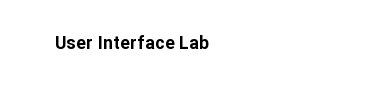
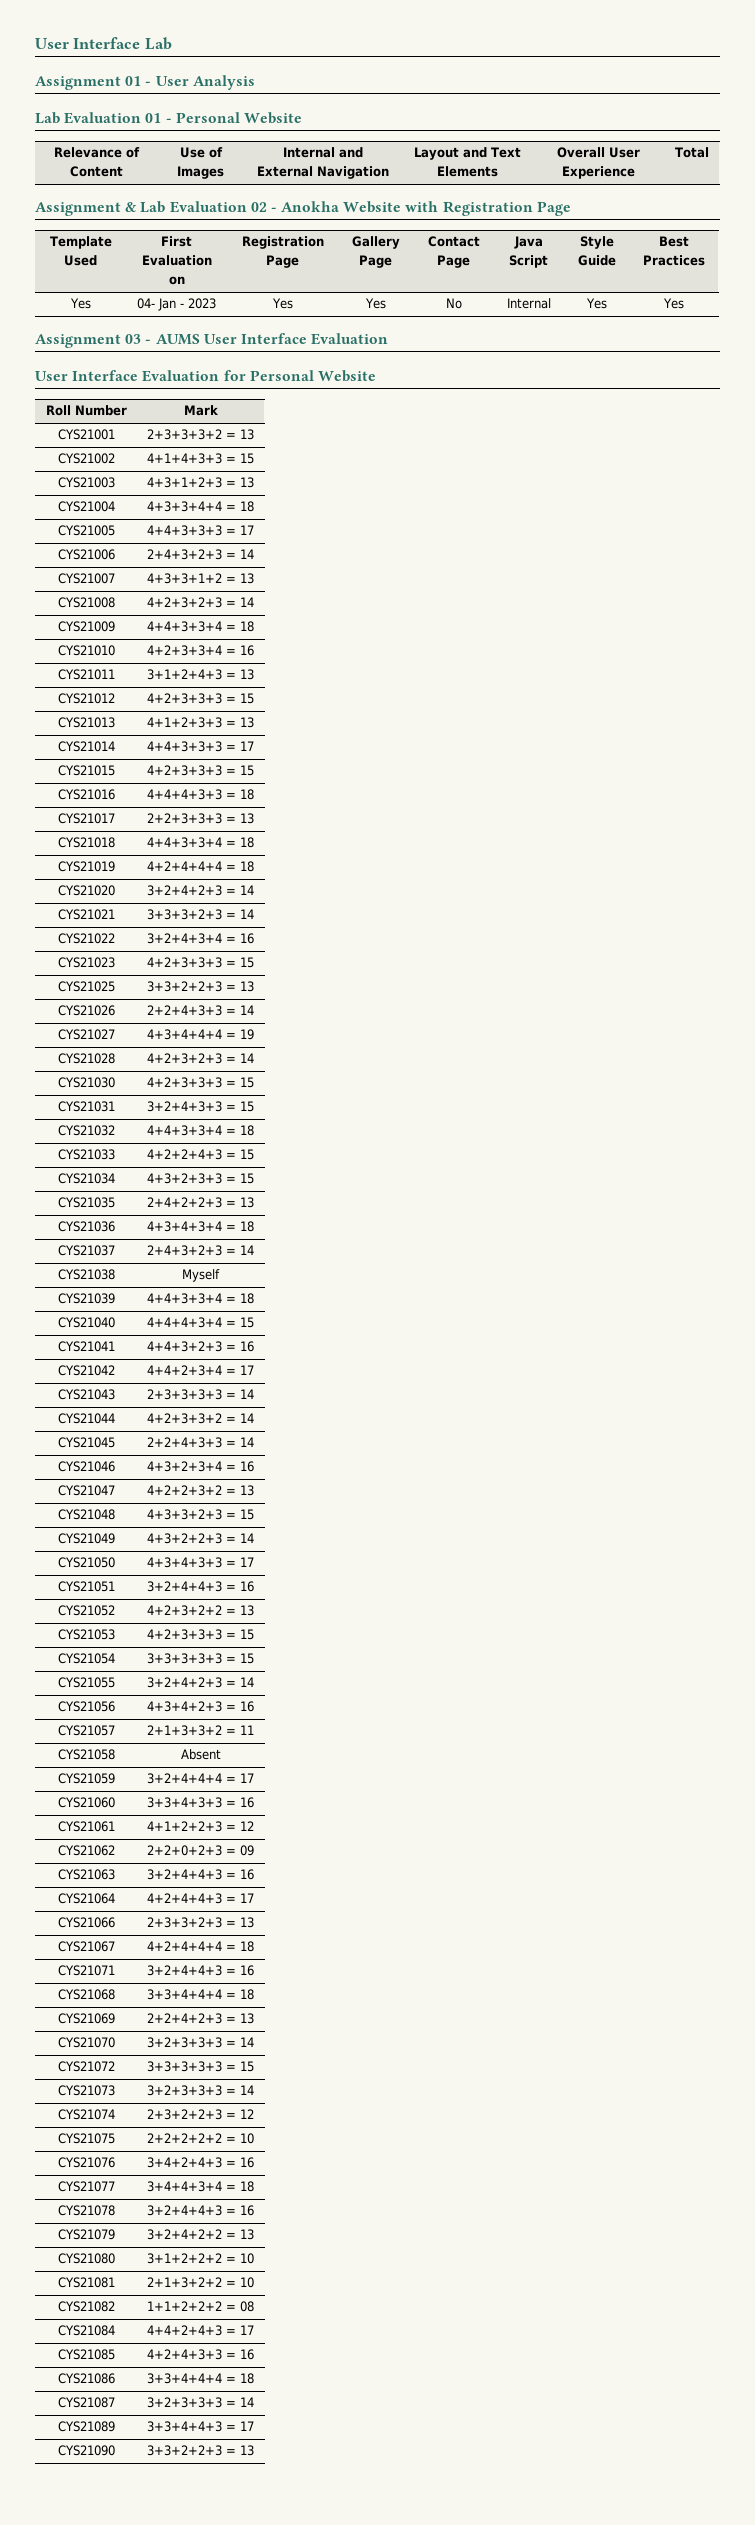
+ Assignment 01 - User Analysis
+ Lab Evaluation 01 - Personal Website
+ Relevance of Content | Use of Images | Internal and External Navigation | Layout and Text Elements | Overall User Experience | Total
+ Assignment & Lab Evaluation 02 - Anokha Website with Registration Page
+ Template Used | First Evaluation on | Registration Page | Gallery Page | Contact Page | Java Script | Style Guide | Best Practices
+ Yes | 04- Jan - 2023 | Yes | Yes | No | Internal | Yes | Yes
+ Assignment 03 - AUMS User Interface Evaluation
+ User Interface Evaluation for Personal Website
+ Roll Number | Mark
+ CYS21001 | 2+3+3+3+2 = 13
+ CYS21002 | 4+1+4+3+3 = 15
+ CYS21003 | 4+3+1+2+3 = 13
+ CYS21004 | 4+3+3+4+4 = 18
+ CYS21005 | 4+4+3+3+3 = 17
+ CYS21006 | 2+4+3+2+3 = 14
+ CYS21007 | 4+3+3+1+2 = 13
+ CYS21008 | 4+2+3+2+3 = 14
+ CYS21009 | 4+4+3+3+4 = 18
+ CYS21010 | 4+2+3+3+4 = 16
+ CYS21011 | 3+1+2+4+3 = 13
+ CYS21012 | 4+2+3+3+3 = 15
+ CYS21013 | 4+1+2+3+3 = 13
+ CYS21014 | 4+4+3+3+3 = 17
+ CYS21015 | 4+2+3+3+3 = 15
+ CYS21016 | 4+4+4+3+3 = 18
+ CYS21017 | 2+2+3+3+3 = 13
+ CYS21018 | 4+4+3+3+4 = 18
+ CYS21019 | 4+2+4+4+4 = 18
+ CYS21020 | 3+2+4+2+3 = 14
+ CYS21021 | 3+3+3+2+3 = 14
+ CYS21022 | 3+2+4+3+4 = 16
+ CYS21023 | 4+2+3+3+3 = 15
+ CYS21025 | 3+3+2+2+3 = 13
+ CYS21026 | 2+2+4+3+3 = 14
+ CYS21027 | 4+3+4+4+4 = 19
+ CYS21028 | 4+2+3+2+3 = 14
+ CYS21030 | 4+2+3+3+3 = 15
+ CYS21031 | 3+2+4+3+3 = 15
+ CYS21032 | 4+4+3+3+4 = 18
+ CYS21033 | 4+2+2+4+3 = 15
+ CYS21034 | 4+3+2+3+3 = 15
+ CYS21035 | 2+4+2+2+3 = 13
+ CYS21036 | 4+3+4+3+4 = 18
+ CYS21037 | 2+4+3+2+3 = 14
+ CYS21038 | Myself
+ CYS21039 | 4+4+3+3+4 = 18
+ CYS21040 | 4+4+4+3+4 = 15
+ CYS21041 | 4+4+3+2+3 = 16
+ CYS21042 | 4+4+2+3+4 = 17
+ CYS21043 | 2+3+3+3+3 = 14
+ CYS21044 | 4+2+3+3+2 = 14
+ CYS21045 | 2+2+4+3+3 = 14
+ CYS21046 | 4+3+2+3+4 = 16
+ CYS21047 | 4+2+2+3+2 = 13
+ CYS21048 | 4+3+3+2+3 = 15
+ CYS21049 | 4+3+2+2+3 = 14
+ CYS21050 | 4+3+4+3+3 = 17
+ CYS21051 | 3+2+4+4+3 = 16
+ CYS21052 | 4+2+3+2+2 = 13
+ CYS21053 | 4+2+3+3+3 = 15
+ CYS21054 | 3+3+3+3+3 = 15
+ CYS21055 | 3+2+4+2+3 = 14
+ CYS21056 | 4+3+4+2+3 = 16
+ CYS21057 | 2+1+3+3+2 = 11
+ CYS21058 | Absent
+ CYS21059 | 3+2+4+4+4 = 17
+ CYS21060 | 3+3+4+3+3 = 16
+ CYS21061 | 4+1+2+2+3 = 12
+ CYS21062 | 2+2+0+2+3 = 09
+ CYS21063 | 3+2+4+4+3 = 16
+ CYS21064 | 4+2+4+4+3 = 17
+ CYS21066 | 2+3+3+2+3 = 13
+ CYS21067 | 4+2+4+4+4 = 18
+ CYS21071 | 3+2+4+4+3 = 16
+ CYS21068 | 3+3+4+4+4 = 18
+ CYS21069 | 2+2+4+2+3 = 13
+ CYS21070 | 3+2+3+3+3 = 14
+ CYS21072 | 3+3+3+3+3 = 15
+ CYS21073 | 3+2+3+3+3 = 14
+ CYS21074 | 2+3+2+2+3 = 12
+ CYS21075 | 2+2+2+2+2 = 10
+ CYS21076 | 3+4+2+4+3 = 16
+ CYS21077 | 3+4+4+3+4 = 18
+ CYS21078 | 3+2+4+4+3 = 16
+ CYS21079 | 3+2+4+2+2 = 13
+ CYS21080 | 3+1+2+2+2 = 10
+ CYS21081 | 2+1+3+2+2 = 10
+ CYS21082 | 1+1+2+2+2 = 08
+ CYS21084 | 4+4+2+4+3 = 17
+ CYS21085 | 4+2+4+3+3 = 16
+ CYS21086 | 3+3+4+4+4 = 18
+ CYS21087 | 3+2+3+3+3 = 14
+ CYS21089 | 3+3+4+4+3 = 17
+ CYS21090 | 3+3+2+2+3 = 13

